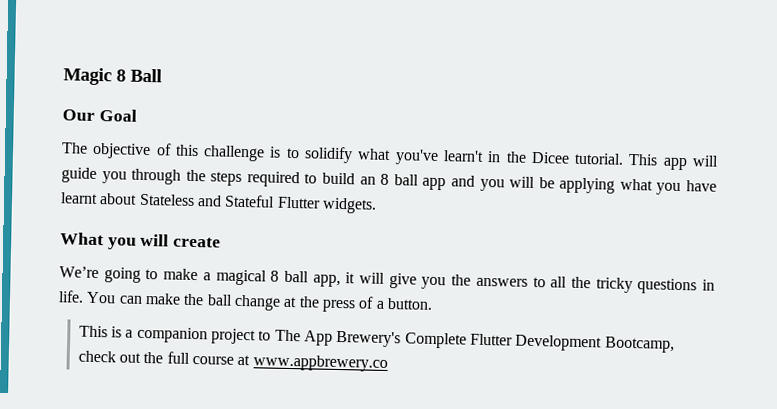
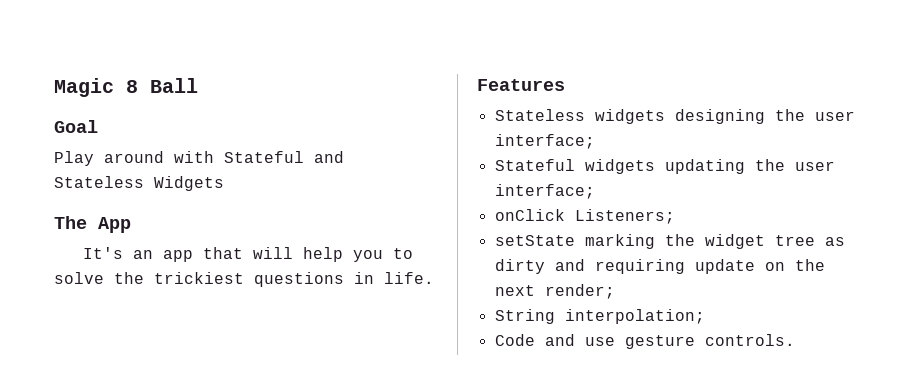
- Our Goal
+ Goal
- The objective of this challenge is to solidify what you've learn't in the Dicee tutorial. This app will guide you through the steps required to build an 8 ball app and you will be applying what you have learnt about Stateless and Stateful Flutter widgets.
- What you will create
- We’re going to make a magical 8 ball app, it will give you the answers to all the tricky questions in life. You can make the ball change at the press of a button.
- This is a companion project to The App Brewery's Complete Flutter Development Bootcamp, check out the full course at www.appbrewery.co
+ Play around with Stateful and Stateless Widgets
+ The App
+ It's an app that will help you to solve the trickiest questions in life.
+ Features
+ Stateless widgets designing the user interface;
+ Stateful widgets updating the user interface;
+ onClick Listeners;
+ setState marking the widget tree as dirty and requiring update on the next render;
+ String interpolation;
+ Code and use gesture controls.

